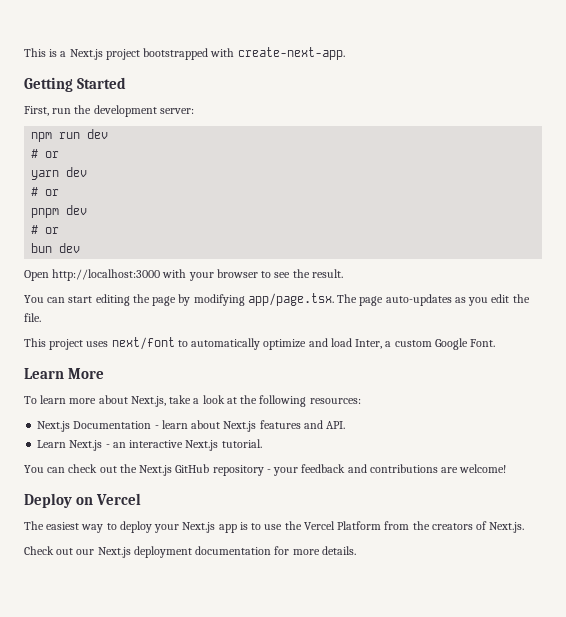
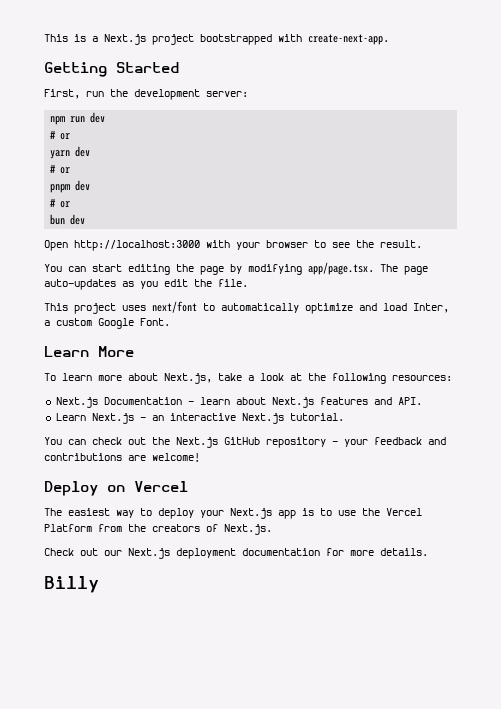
+ Billy

